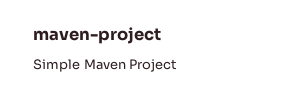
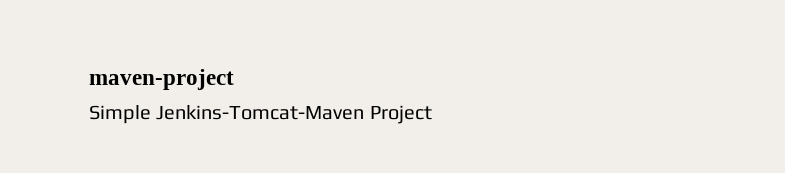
- Simple Maven Project
+ Simple Jenkins-Tomcat-Maven Project

